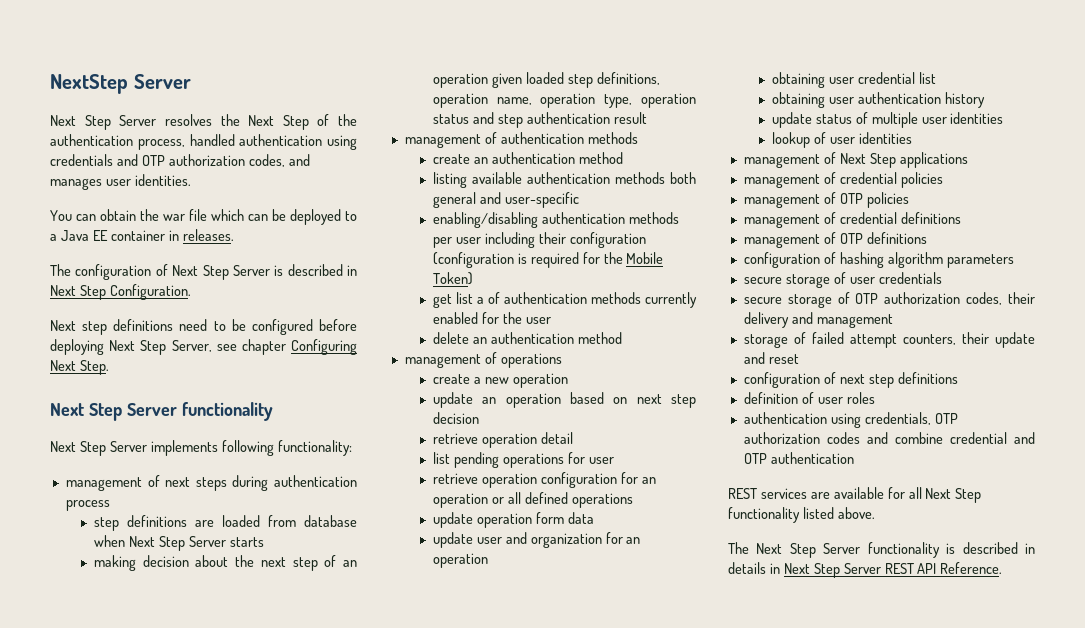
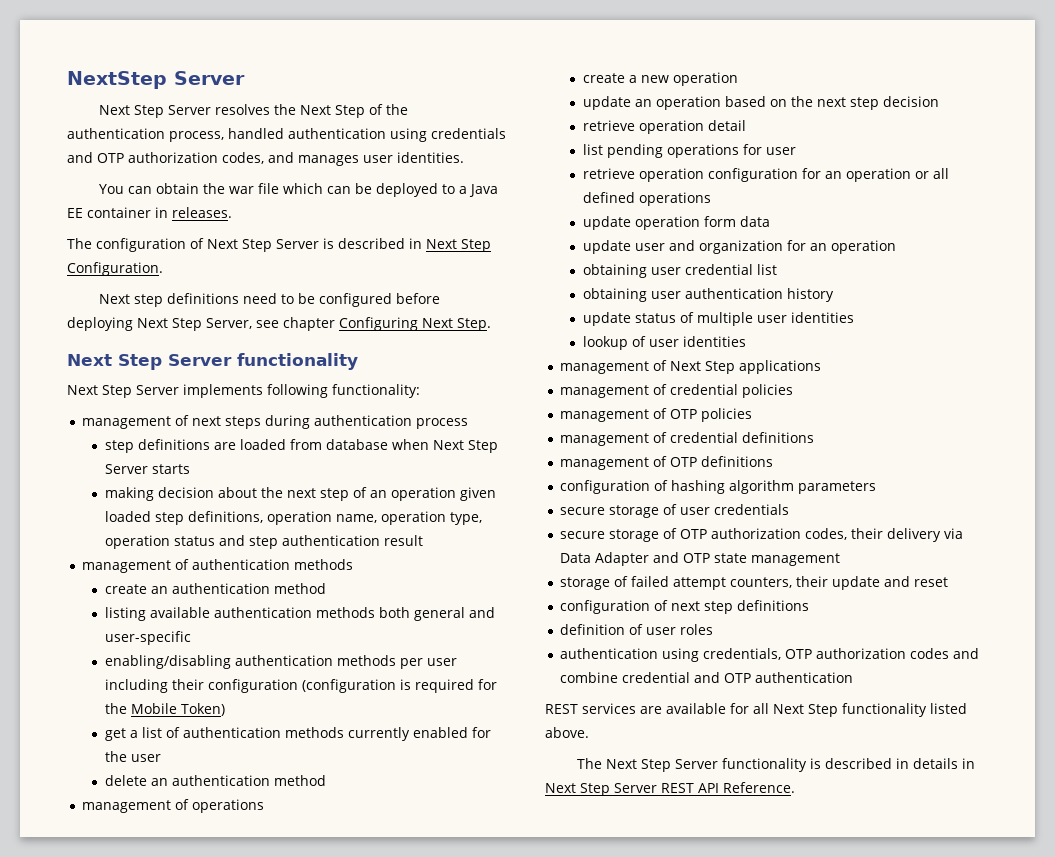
- get list a of authentication methods currently enabled for the user
+ get a list of authentication methods currently enabled for the user
- update an operation based on next step decision
+ update an operation based on the next step decision
- secure storage of OTP authorization codes, their delivery and management
+ secure storage of OTP authorization codes, their delivery via Data Adapter and OTP state management

